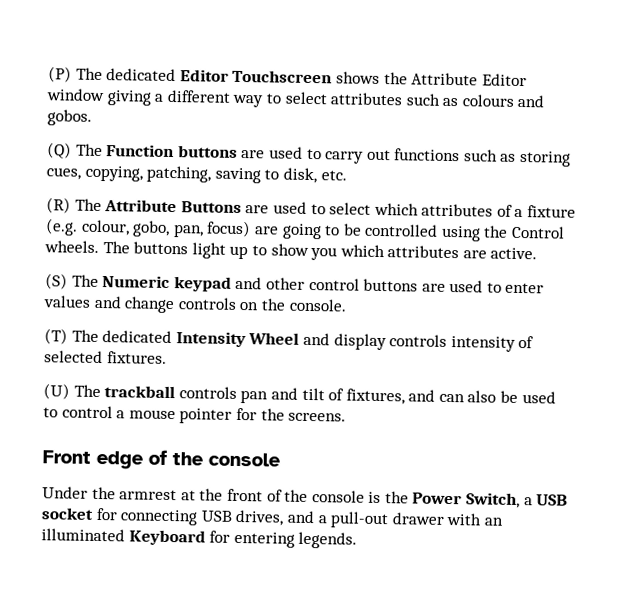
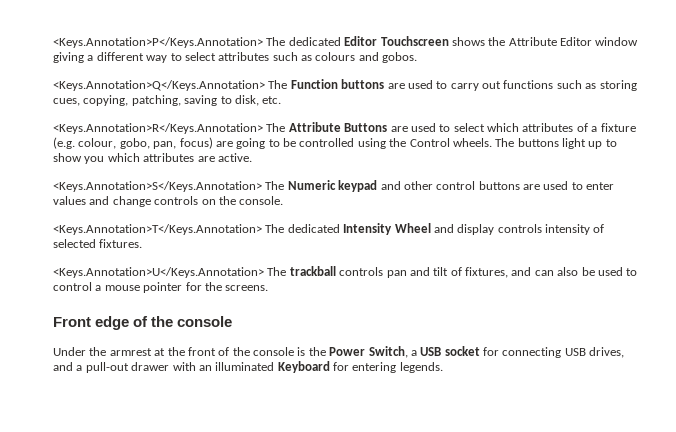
- (P) The dedicated Editor Touchscreen shows the Attribute Editor window giving a different way to select attributes such as colours and gobos.
+ <Keys.Annotation>P</Keys.Annotation> The dedicated Editor Touchscreen shows the Attribute Editor window giving a different way to select attributes such as colours and gobos.
- (Q) The Function buttons are used to carry out functions such as storing cues, copying, patching, saving to disk, etc.
+ <Keys.Annotation>Q</Keys.Annotation> The Function buttons are used to carry out functions such as storing cues, copying, patching, saving to disk, etc.
- (R) The Attribute Buttons are used to select which attributes of a fixture (e.g. colour, gobo, pan, focus) are going to be controlled using the Control wheels.
+ <Keys.Annotation>R</Keys.Annotation> The Attribute Buttons are used to select which attributes of a fixture (e.g. colour, gobo, pan, focus) are going to be controlled using the Control wheels.
- (S) The Numeric keypad and other control buttons are used to enter values and change controls on the console.
+ <Keys.Annotation>S</Keys.Annotation> The Numeric keypad and other control buttons are used to enter values and change controls on the console.
- (T) The dedicated Intensity Wheel and display controls intensity of selected fixtures.
+ <Keys.Annotation>T</Keys.Annotation> The dedicated Intensity Wheel and display controls intensity of selected fixtures.
- (U) The trackball controls pan and tilt of fixtures, and can also be used to control a mouse pointer for the screens.
+ <Keys.Annotation>U</Keys.Annotation> The trackball controls pan and tilt of fixtures, and can also be used to control a mouse pointer for the screens.

